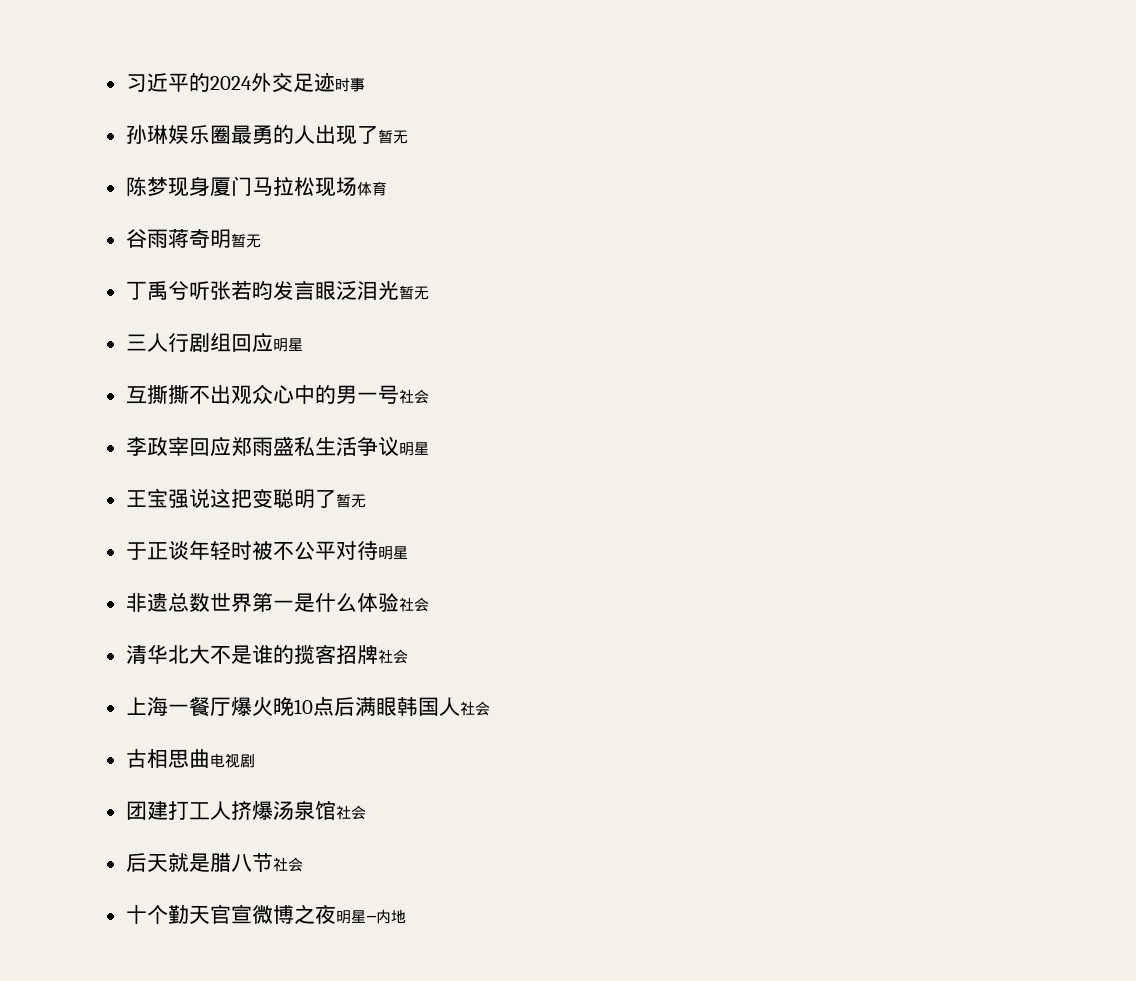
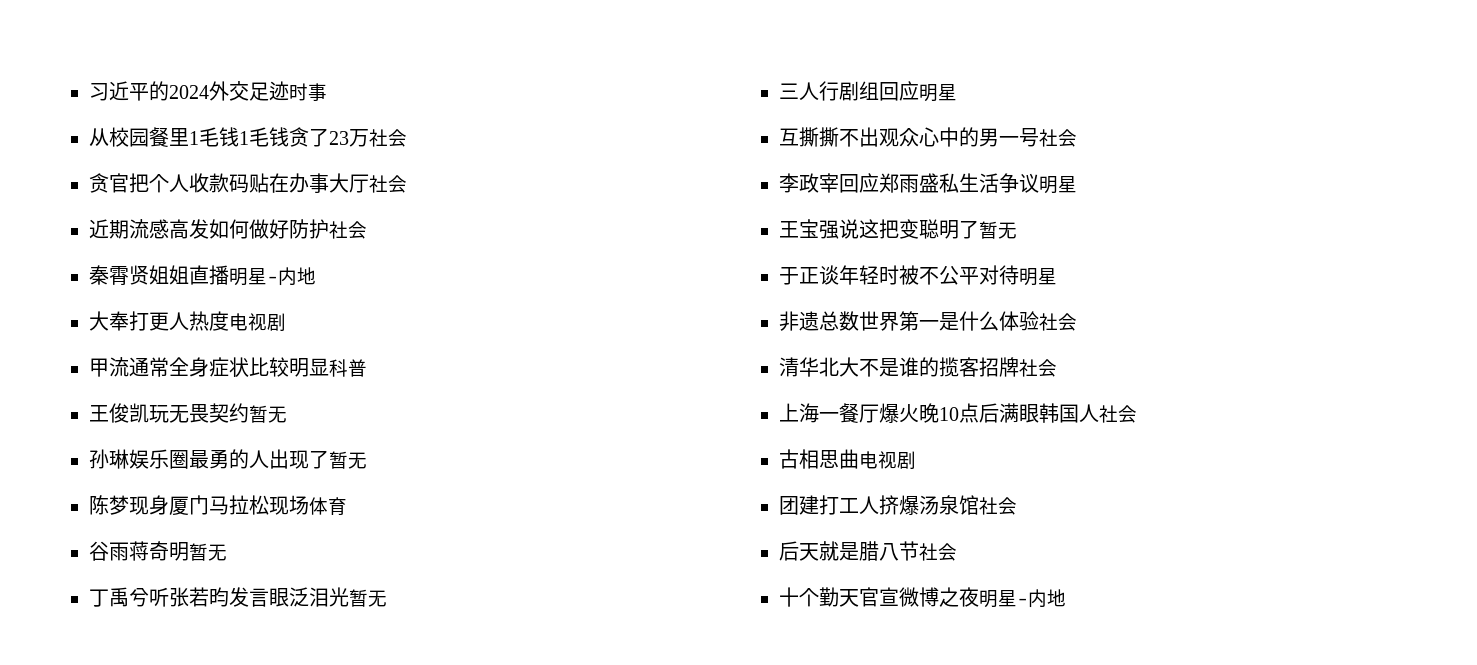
+ 从校园餐里1毛钱1毛钱贪了23万社会
+ 贪官把个人收款码贴在办事大厅社会
+ 近期流感高发如何做好防护社会
+ 秦霄贤姐姐直播明星-内地
+ 大奉打更人热度电视剧
+ 甲流通常全身症状比较明显科普
+ 王俊凯玩无畏契约暂无

